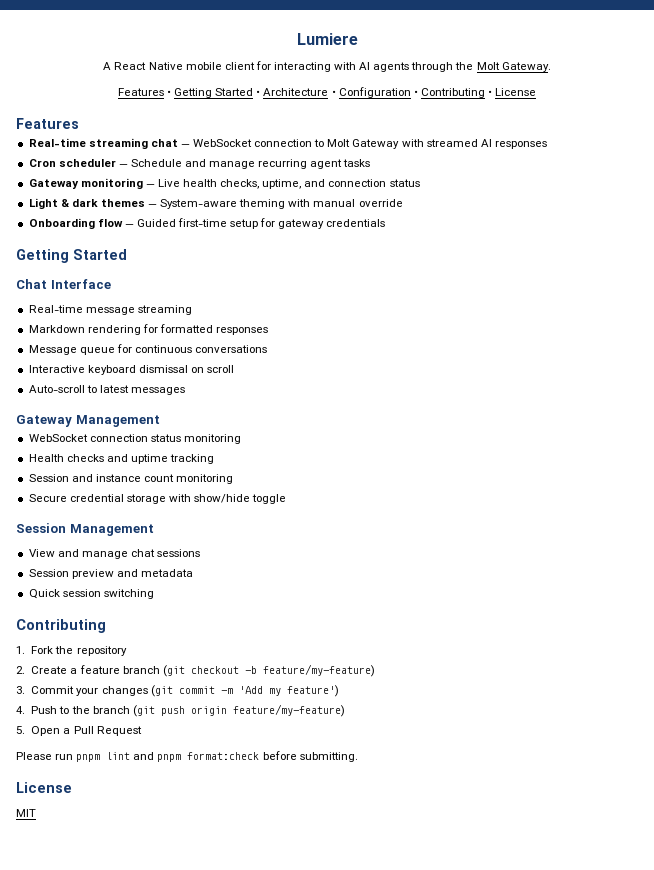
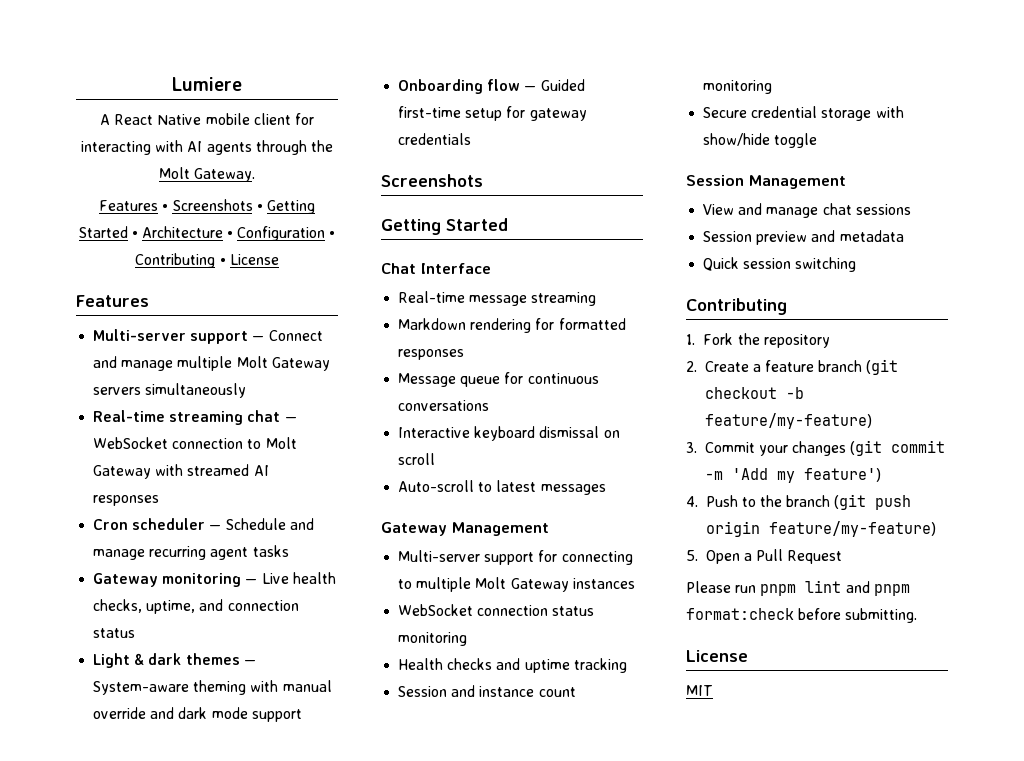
- Features • Getting Started • Architecture • Configuration • Contributing • License
+ Features • Screenshots • Getting Started • Architecture • Configuration • Contributing • License
+ Multi-server support — Connect and manage multiple Molt Gateway servers simultaneously
- Light & dark themes — System-aware theming with manual override
+ Light & dark themes — System-aware theming with manual override and dark mode support
  Onboarding flow — Guided first-time setup for gateway credentials
+ Screenshots
+ Multi-server support for connecting to multiple Molt Gateway instances

